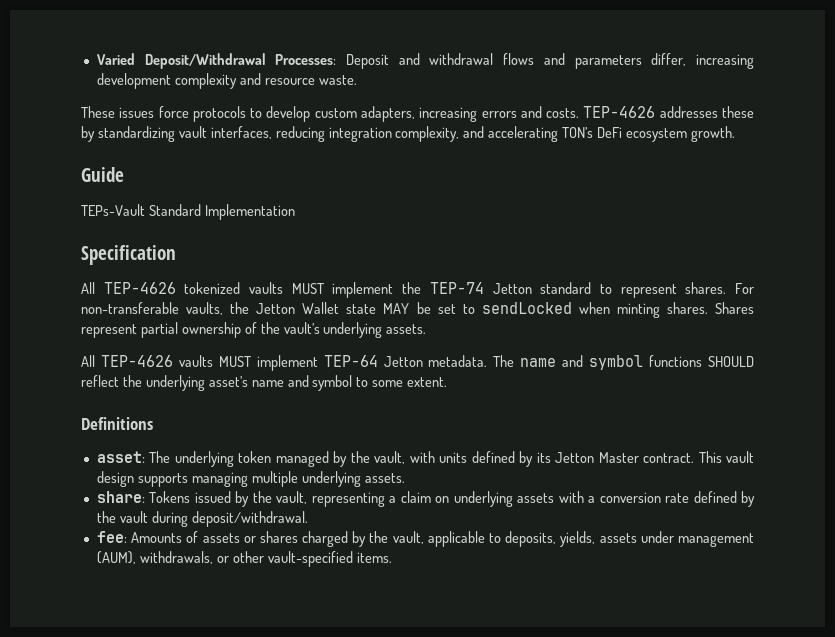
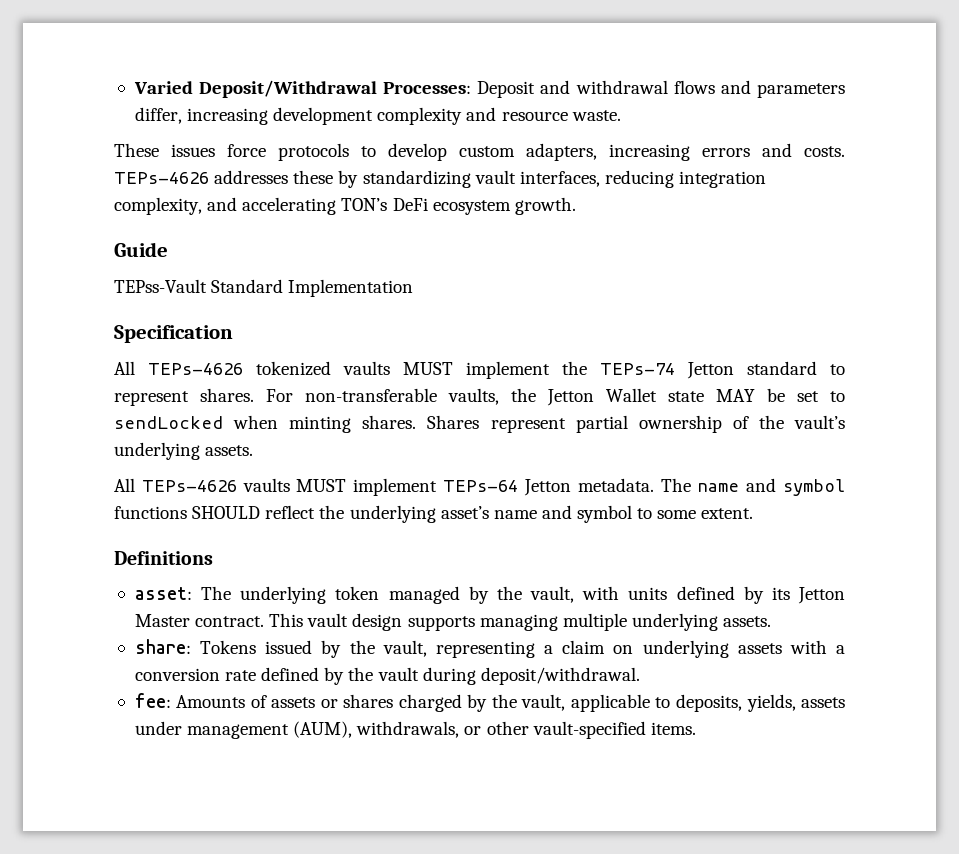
- TEP-4626 addresses these by standardizing vault interfaces, reducing integration complexity, and accelerating TON’s DeFi ecosystem growth.
+ TEPs-4626 addresses these by standardizing vault interfaces, reducing integration complexity, and accelerating TON’s DeFi ecosystem growth.
- TEPs-Vault Standard Implementation
+ TEPss-Vault Standard Implementation
- All TEP-4626 tokenized vaults MUST implement the TEP-74 Jetton standard to represent shares.
+ All TEPs-4626 tokenized vaults MUST implement the TEPs-74 Jetton standard to represent shares.
- All TEP-4626 vaults MUST implement TEP-64 Jetton metadata.
+ All TEPs-4626 vaults MUST implement TEPs-64 Jetton metadata.

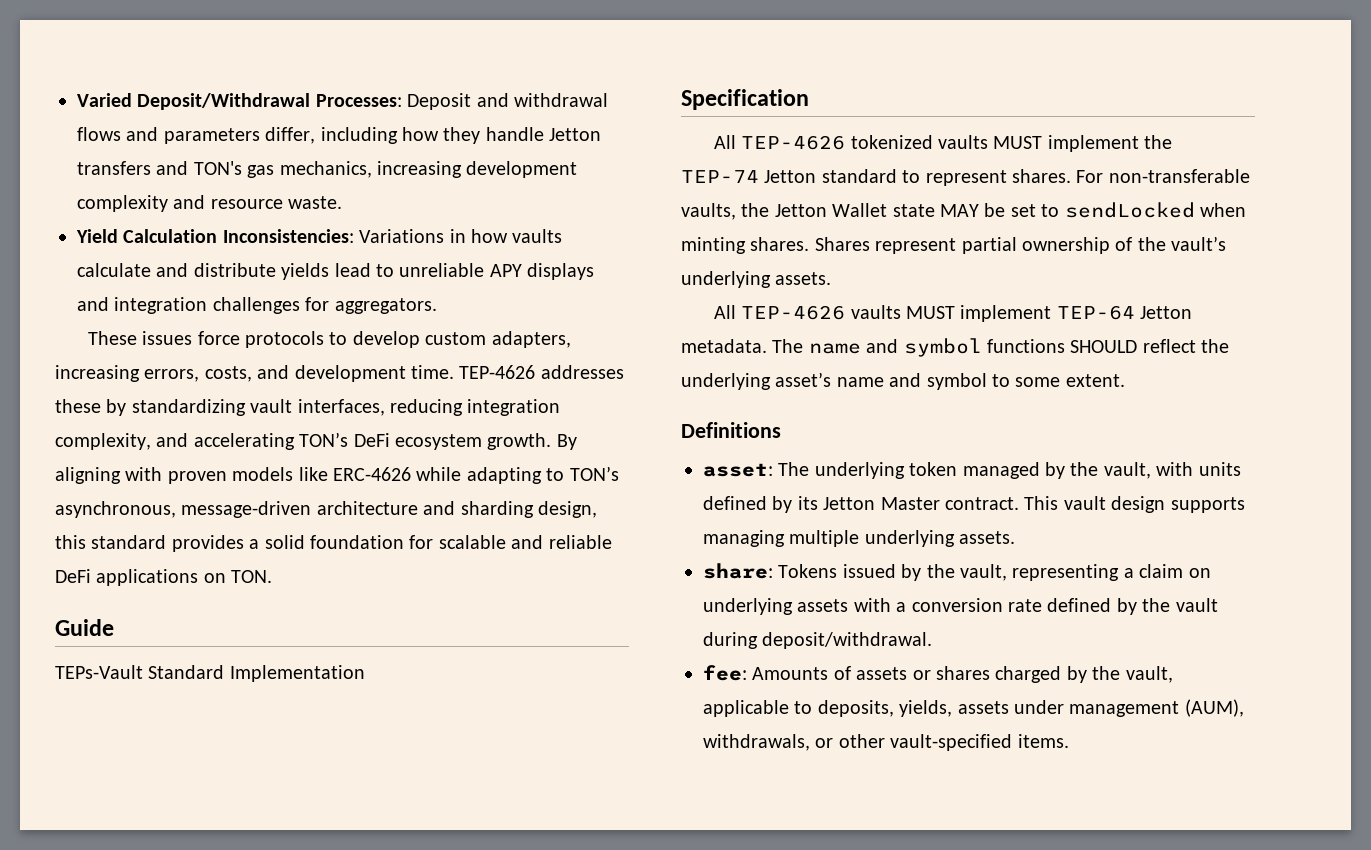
- Varied Deposit/Withdrawal Processes: Deposit and withdrawal flows and parameters differ, increasing development complexity and resource waste.
+ Varied Deposit/Withdrawal Processes: Deposit and withdrawal flows and parameters differ, including how they handle Jetton transfers and TON's gas mechanics, increasing development complexity and resource waste.
+ Yield Calculation Inconsistencies: Variations in how vaults calculate and distribute yields lead to unreliable APY displays and integration challenges for aggregators.
- These issues force protocols to develop custom adapters, increasing errors and costs. TEPs-4626 addresses these by standardizing vault interfaces, reducing integration complexity, and accelerating TON’s DeFi ecosystem growth.
+ These issues force protocols to develop custom adapters, increasing errors, costs, and development time. TEP-4626 addresses these by standardizing vault interfaces, reducing integration complexity, and accelerating TON’s DeFi ecosystem growth. By aligning with proven models like ERC-4626 while adapting to TON’s asynchronous, message-driven architecture and sharding design, this standard provides a solid foundation for scalable and reliable DeFi applications on TON.
- TEPss-Vault Standard Implementation
+ TEPs-Vault Standard Implementation
- All TEPs-4626 tokenized vaults MUST implement the TEPs-74 Jetton standard to represent shares.
+ All TEP-4626 tokenized vaults MUST implement the TEP-74 Jetton standard to represent shares.
- All TEPs-4626 vaults MUST implement TEPs-64 Jetton metadata.
+ All TEP-4626 vaults MUST implement TEP-64 Jetton metadata.

